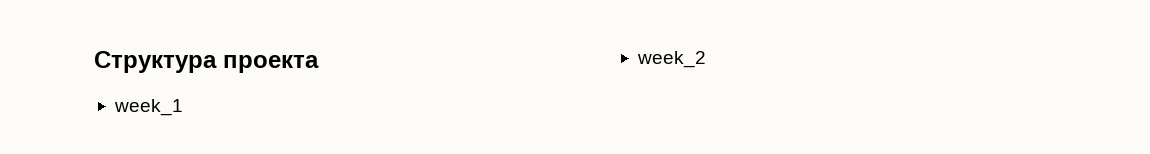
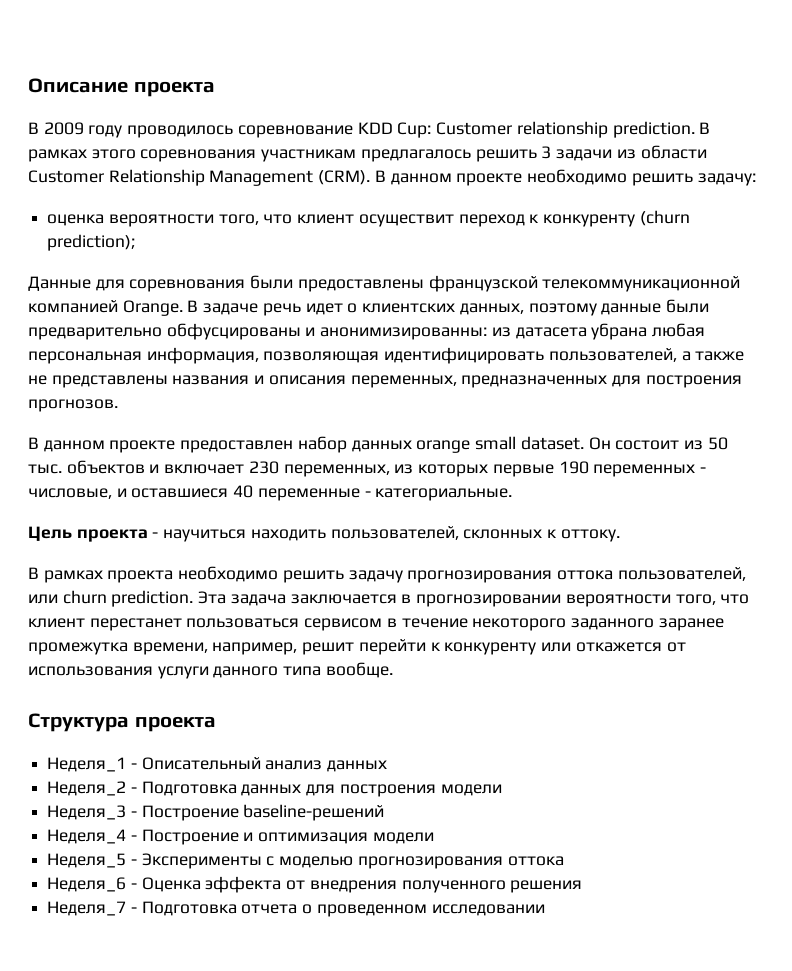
+ Описание проекта
+ В 2009 году проводилось соревнование KDD Cup: Customer relationship prediction. В рамках этого соревнования участникам предлагалось решить 3 задачи из области Customer Relationship Management (CRM). В данном проекте необходимо решить задачу:
+ оценка вероятности того, что клиент осуществит переход к конкуренту (churn prediction);
+ Данные для соревнования были предоставлены французской телекоммуникационной компанией Orange. В задаче речь идет о клиентских данных, поэтому данные были предварительно обфусцированы и анонимизированны: из датасета убрана любая персональная информация, позволяющая идентифицировать пользователей, а также не представлены названия и описания переменных, предназначенных для построения прогнозов.
+ В данном проекте предоставлен набор данных orange small dataset. Он состоит из 50 тыс. объектов и включает 230 переменных, из которых первые 190 переменных - числовые, и оставшиеся 40 переменные - категориальные.
+ Цель проекта - научиться находить пользователей, склонных к оттоку.
+ В рамках проекта необходимо решить задачу прогнозирования оттока пользователей, или churn prediction. Эта задача заключается в прогнозировании вероятности того, что клиент перестанет пользоваться сервисом в течение некоторого заданного заранее промежутка времени, например, решит перейти к конкуренту или откажется от использования услуги данного типа вообще.
  Структура проекта
- week_1
- week_2
+ Неделя_1 - Описательный анализ данных
+ Неделя_2 - Подготовка данных для построения модели
+ Неделя_3 - Построение baseline-решений
+ Неделя_4 - Построение и оптимизация модели
+ Неделя_5 - Эксперименты с моделью прогнозирования оттока
+ Неделя_6 - Оценка эффекта от внедрения полученного решения
+ Неделя_7 - Подготовка отчета о проведенном исследовании

